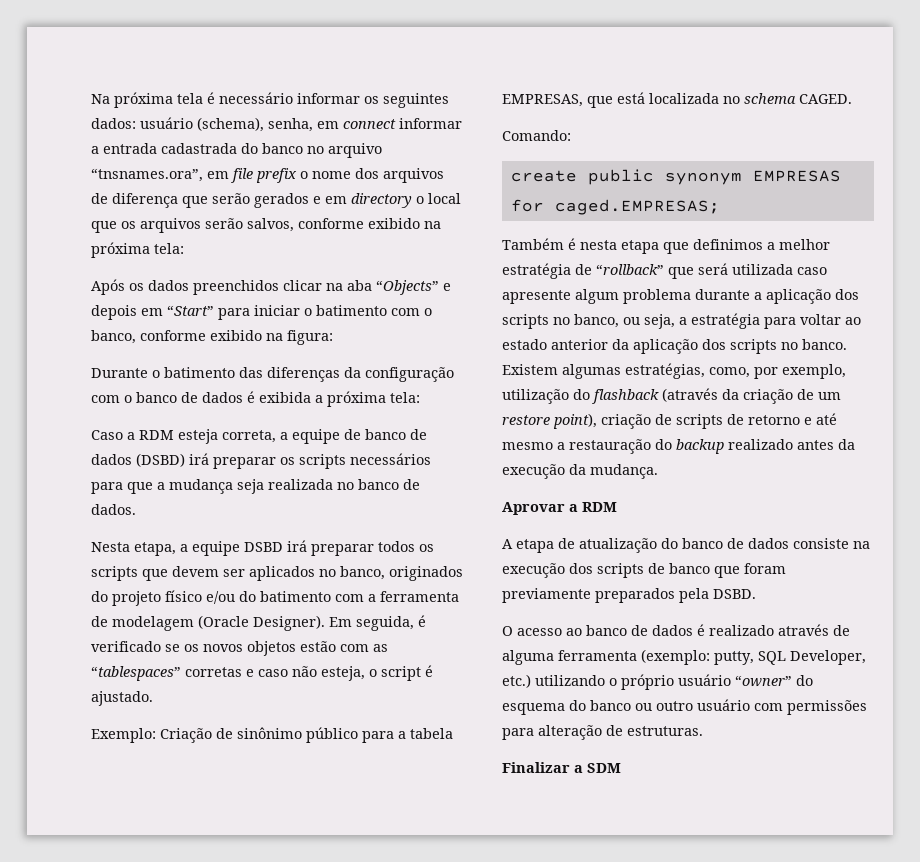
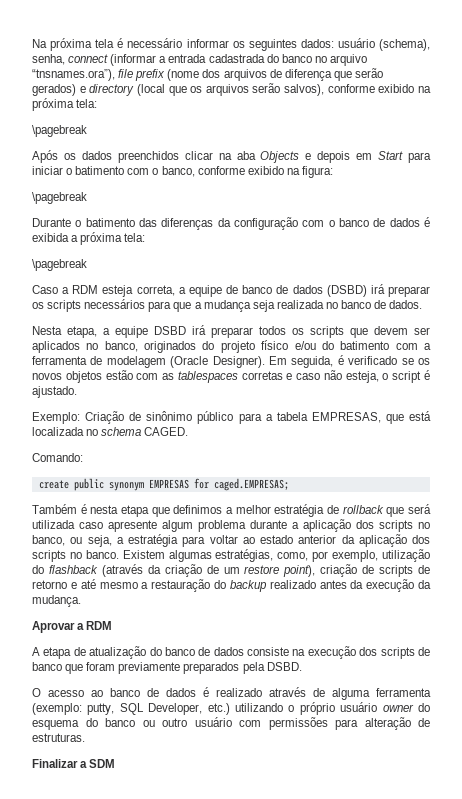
- Na próxima tela é necessário informar os seguintes dados: usuário (schema), senha, em connect informar a entrada cadastrada do banco no arquivo “tnsnames.ora”, em file prefix o nome dos arquivos de diferença que serão gerados e em directory o local que os arquivos serão salvos, conforme exibido na próxima tela:
+ Na próxima tela é necessário informar os seguintes dados: usuário (schema), senha, connect (informar a entrada cadastrada do banco no arquivo “tnsnames.ora”), file prefix (nome dos arquivos de diferença que serão gerados) e directory (local que os arquivos serão salvos), conforme exibido na próxima tela:
+ \pagebreak
- Após os dados preenchidos clicar na aba “Objects” e depois em “Start” para iniciar o batimento com o banco, conforme exibido na figura:
+ Após os dados preenchidos clicar na aba Objects e depois em Start para iniciar o batimento com o banco, conforme exibido na figura:
+ \pagebreak
  Durante o batimento das diferenças da configuração com o banco de dados é exibida a próxima tela:
+ \pagebreak
- Em seguida, é verificado se os novos objetos estão com as “tablespaces” corretas e caso não esteja, o script é ajustado.
+ Em seguida, é verificado se os novos objetos estão com as tablespaces corretas e caso não esteja, o script é ajustado.
- Também é nesta etapa que definimos a melhor estratégia de “rollback” que será utilizada caso apresente algum problema durante a aplicação dos scripts no banco, ou seja, a estratégia para voltar ao estado anterior da aplicação dos scripts no banco.
+ Também é nesta etapa que definimos a melhor estratégia de rollback que será utilizada caso apresente algum problema durante a aplicação dos scripts no banco, ou seja, a estratégia para voltar ao estado anterior da aplicação dos scripts no banco.
- O acesso ao banco de dados é realizado através de alguma ferramenta (exemplo: putty, SQL Developer, etc.) utilizando o próprio usuário “owner” do esquema do banco ou outro usuário com permissões para alteração de estruturas.
+ O acesso ao banco de dados é realizado através de alguma ferramenta (exemplo: putty, SQL Developer, etc.) utilizando o próprio usuário owner do esquema do banco ou outro usuário com permissões para alteração de estruturas.

